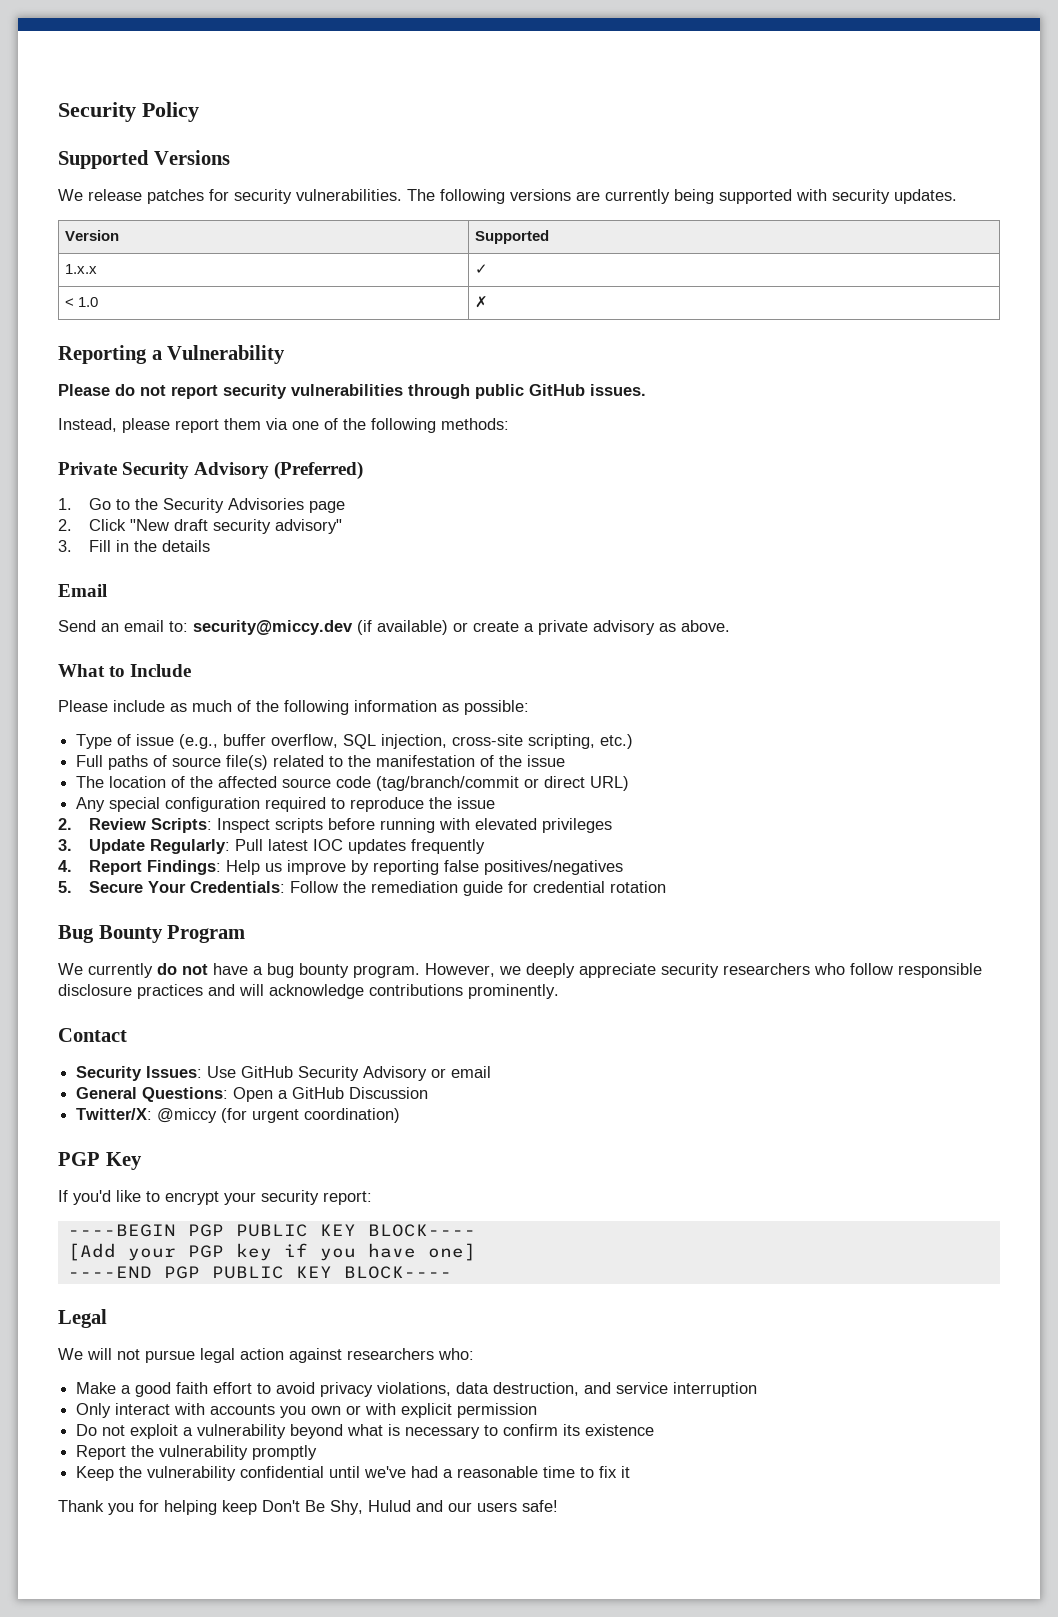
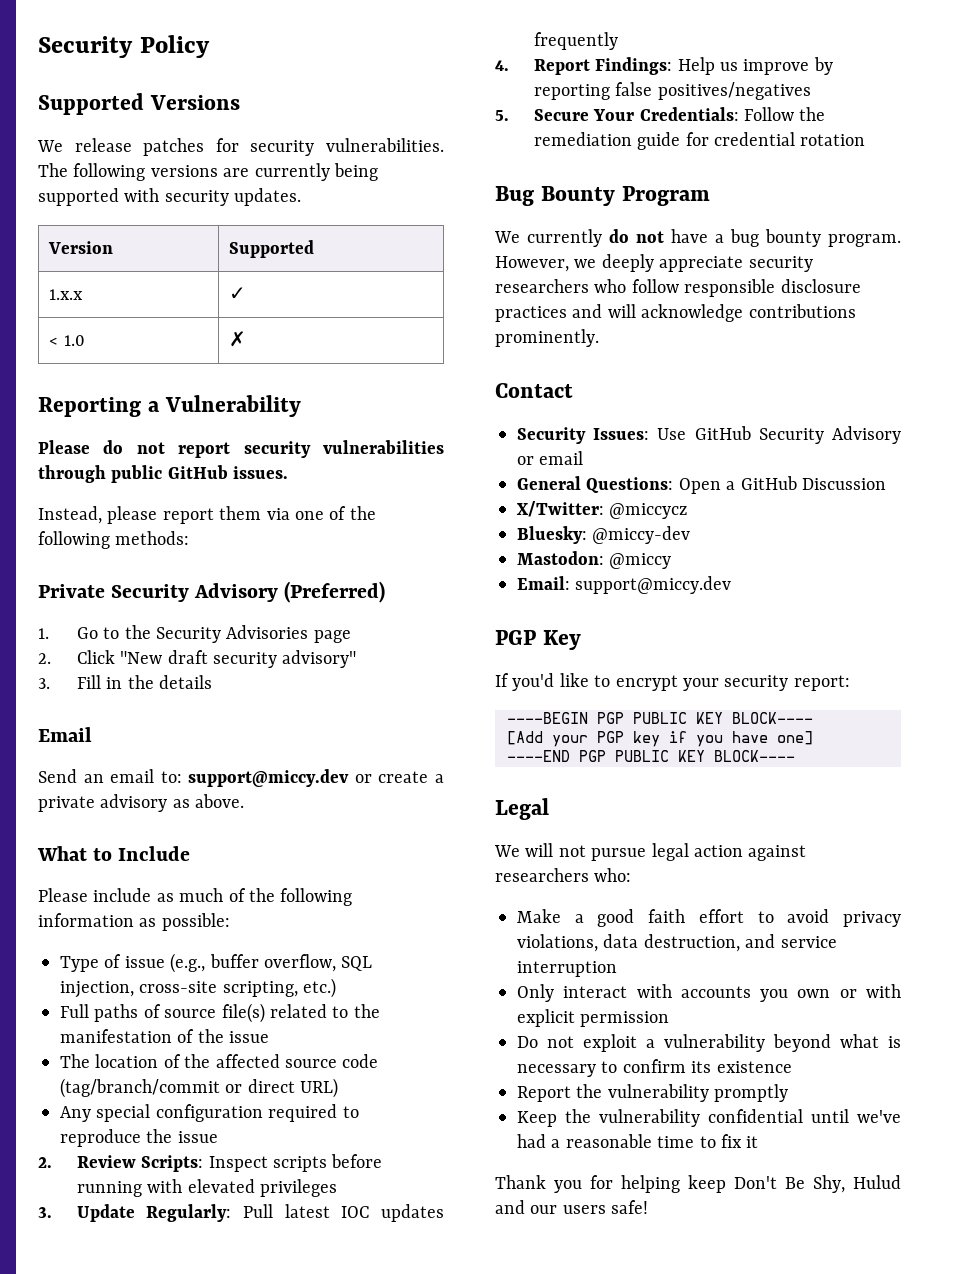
- Send an email to: security@miccy.dev (if available) or create a private advisory as above.
+ Send an email to: support@miccy.dev or create a private advisory as above.
- Twitter/X: @miccy (for urgent coordination)
+ X/Twitter: @miccycz
+ Bluesky: @miccy-dev
+ Mastodon: @miccy
+ Email: support@miccy.dev

